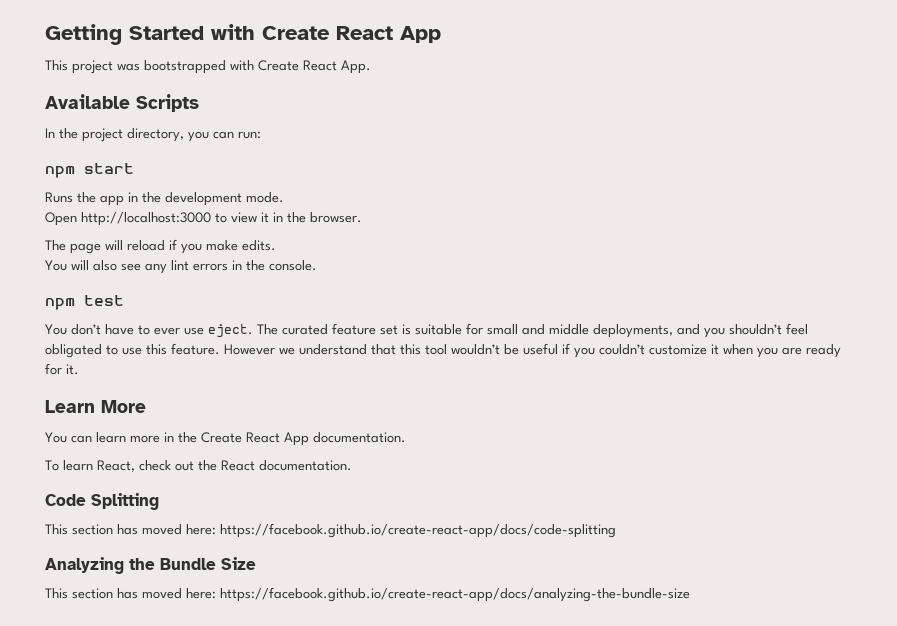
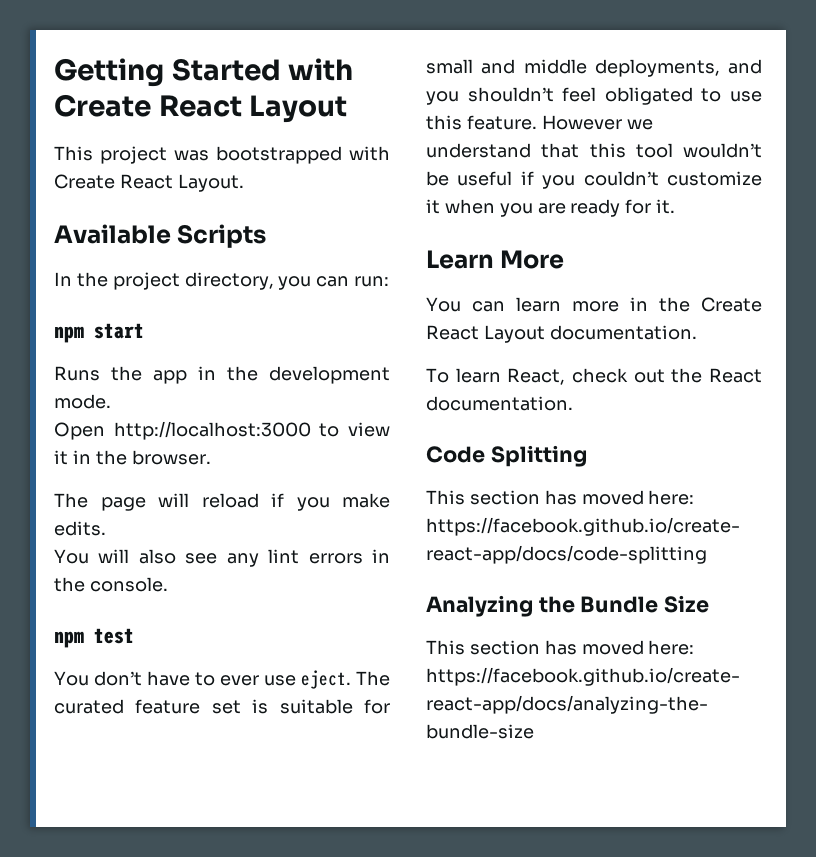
- Getting Started with Create React App
+ Getting Started with Create React Layout
- This project was bootstrapped with Create React App.
+ This project was bootstrapped with Create React Layout.
- You can learn more in the Create React App documentation.
+ You can learn more in the Create React Layout documentation.

